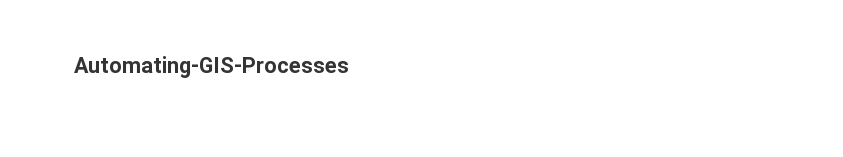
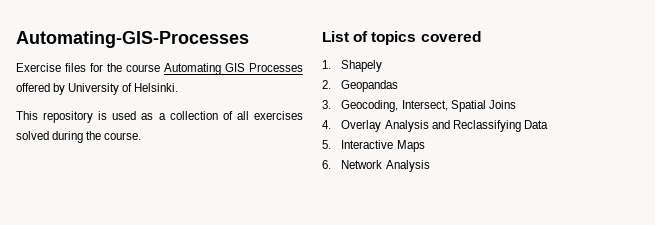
+ Exercise files for the course Automating GIS Processes offered by University of Helsinki.
+ This repository is used as a collection of all exercises solved during the course.
+ List of topics covered
+ 1. Shapely
+ 2. Geopandas
+ 3. Geocoding, Intersect, Spatial Joins
+ 4. Overlay Analysis and Reclassifying Data
+ 5. Interactive Maps
+ 6. Network Analysis

